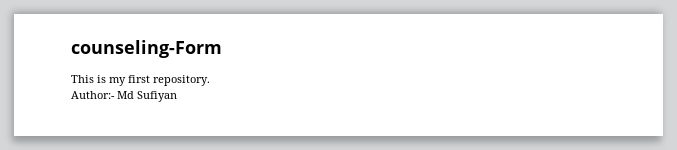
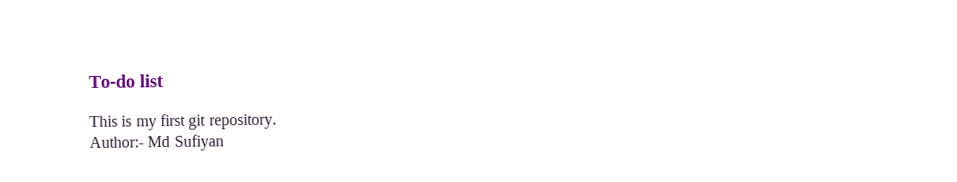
- counseling-Form
+ To-do list
- This is my first repository.
+ This is my first git repository.

